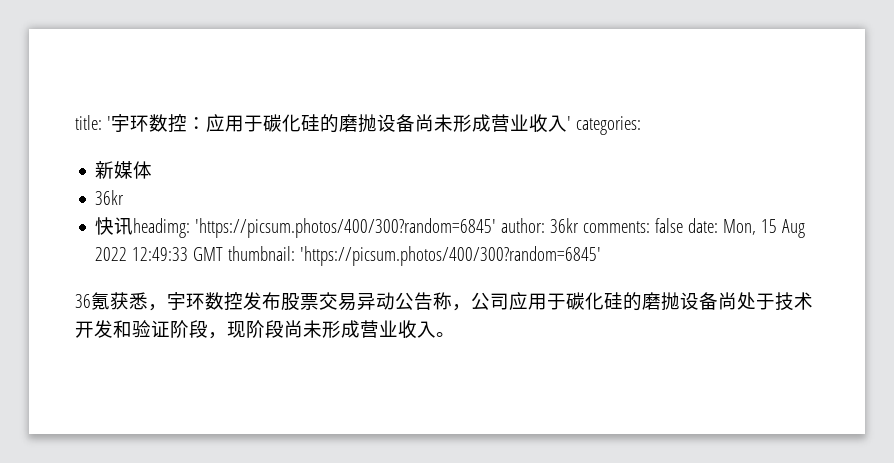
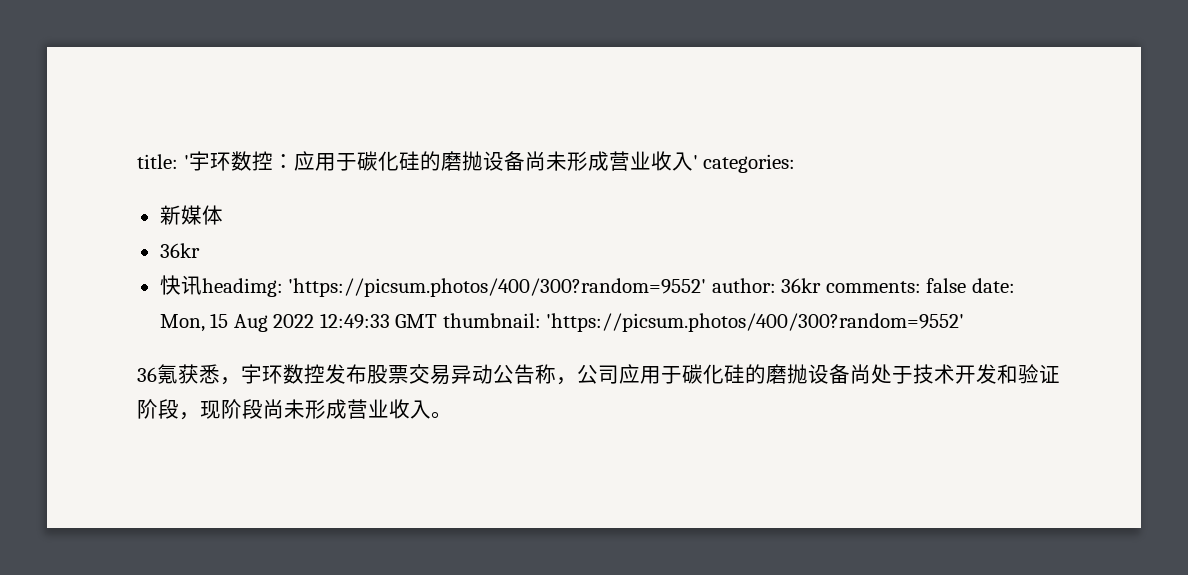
- 快讯headimg: 'https://picsum.photos/400/300?random=6845' author: 36kr comments: false date: Mon, 15 Aug 2022 12:49:33 GMT thumbnail: 'https://picsum.photos/400/300?random=6845'
+ 快讯headimg: 'https://picsum.photos/400/300?random=9552' author: 36kr comments: false date: Mon, 15 Aug 2022 12:49:33 GMT thumbnail: 'https://picsum.photos/400/300?random=9552'

